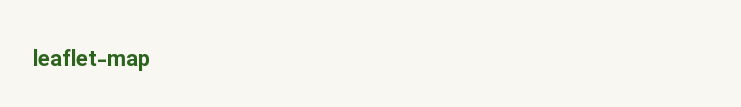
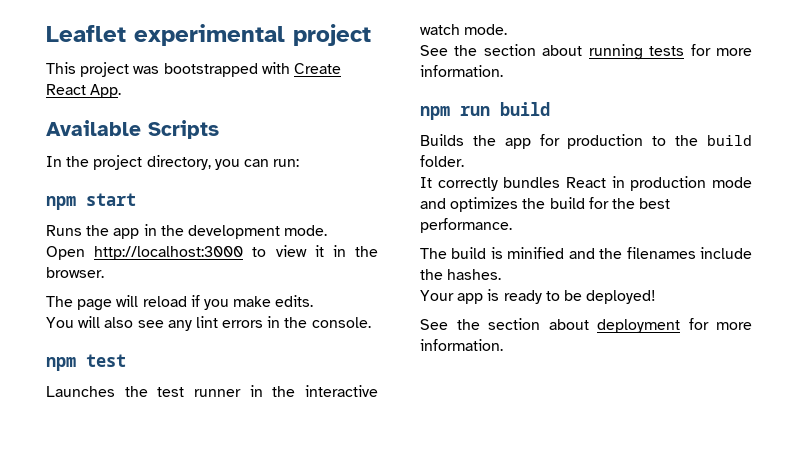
- leaflet-map
+ Leaflet experimental project
+ This project was bootstrapped with Create React App.
+ Available Scripts
+ In the project directory, you can run:
+ npm start
+ Runs the app in the development mode.
+ Open http://localhost:3000 to view it in the browser.
+ The page will reload if you make edits.
+ You will also see any lint errors in the console.
+ npm test
+ Launches the test runner in the interactive watch mode.
+ See the section about running tests for more information.
+ npm run build
+ Builds the app for production to the build folder.
+ It correctly bundles React in production mode and optimizes the build for the best performance.
+ The build is minified and the filenames include the hashes.
+ Your app is ready to be deployed!
+ See the section about deployment for more information.

